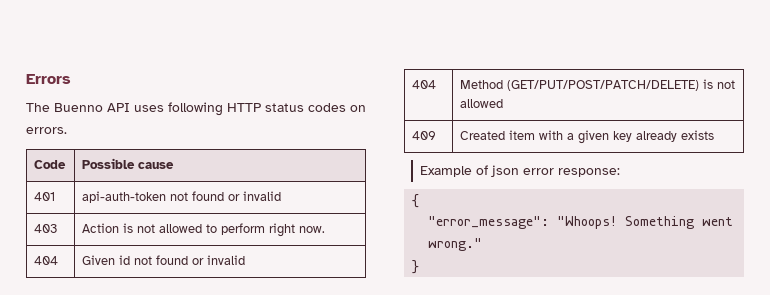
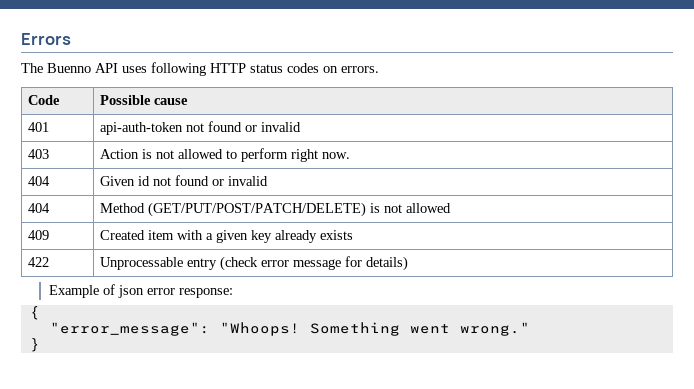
+ 422 | Unprocessable entry (check error message for details)

